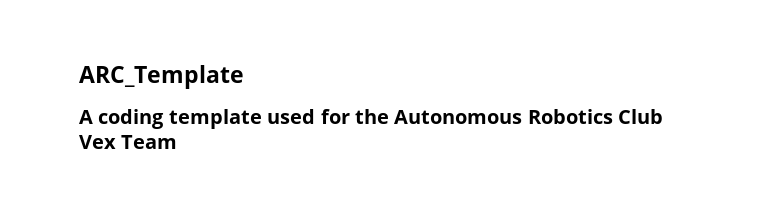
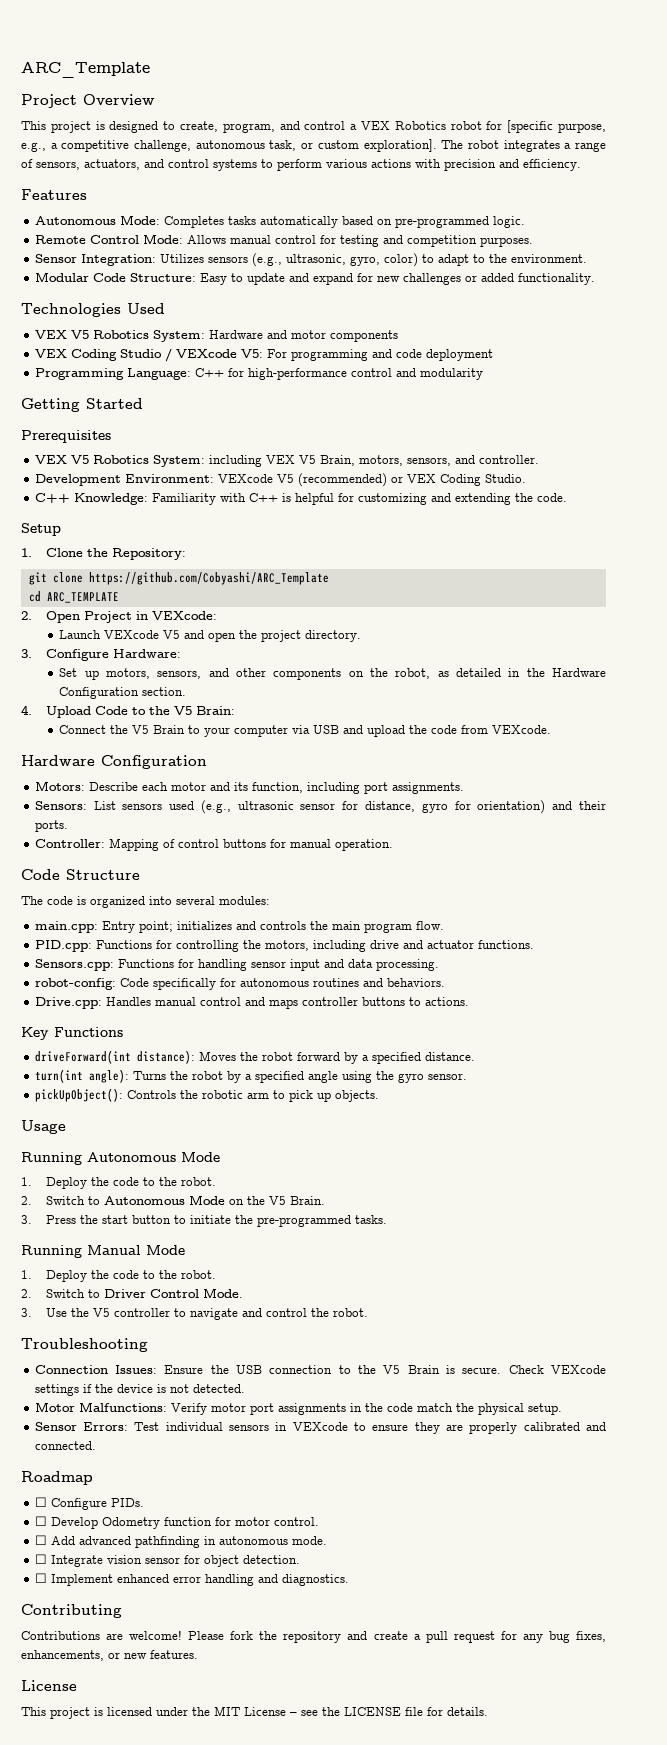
- A coding template used for the Autonomous Robotics Club Vex Team
+ Project Overview
+ This project is designed to create, program, and control a VEX Robotics robot for [specific purpose, e.g., a competitive challenge, autonomous task, or custom exploration]. The robot integrates a range of sensors, actuators, and control systems to perform various actions with precision and efficiency.
+ Features
+ Autonomous Mode: Completes tasks automatically based on pre-programmed logic.
+ Remote Control Mode: Allows manual control for testing and competition purposes.
+ Sensor Integration: Utilizes sensors (e.g., ultrasonic, gyro, color) to adapt to the environment.
+ Modular Code Structure: Easy to update and expand for new challenges or added functionality.
+ Technologies Used
+ VEX V5 Robotics System: Hardware and motor components
+ VEX Coding Studio / VEXcode V5: For programming and code deployment
+ Programming Language: C++ for high-performance control and modularity
+ Getting Started
+ Prerequisites
+ VEX V5 Robotics System: including VEX V5 Brain, motors, sensors, and controller.
+ Development Environment: VEXcode V5 (recommended) or VEX Coding Studio.
+ C++ Knowledge: Familiarity with C++ is helpful for customizing and extending the code.
+ Setup
+ 1. Clone the Repository:
+ git clone https://github.com/Cobyashi/ARC_Template
+ cd ARC_TEMPLATE
+ 2. Open Project in VEXcode:
+ Launch VEXcode V5 and open the project directory.
+ 3. Configure Hardware:
+ Set up motors, sensors, and other components on the robot, as detailed in the Hardware Configuration section.
+ 4. Upload Code to the V5 Brain:
+ Connect the V5 Brain to your computer via USB and upload the code from VEXcode.
+ Hardware Configuration
+ Motors: Describe each motor and its function, including port assignments.
+ Sensors: List sensors used (e.g., ultrasonic sensor for distance, gyro for orientation) and their ports.
+ Controller: Mapping of control buttons for manual operation.
+ Code Structure
+ The code is organized into several modules:
+ main.cpp: Entry point; initializes and controls the main program flow.
+ PID.cpp: Functions for controlling the motors, including drive and actuator functions.
+ Sensors.cpp: Functions for handling sensor input and data processing.
+ robot-config: Code specifically for autonomous routines and behaviors.
+ Drive.cpp: Handles manual control and maps controller buttons to actions.
+ Key Functions
+ driveForward(int distance): Moves the robot forward by a specified distance.
+ turn(int angle): Turns the robot by a specified angle using the gyro sensor.
+ pickUpObject(): Controls the robotic arm to pick up objects.
+ Usage
+ Running Autonomous Mode
+ 1. Deploy the code to the robot.
+ 2. Switch to Autonomous Mode on the V5 Brain.
+ 3. Press the start button to initiate the pre-programmed tasks.
+ Running Manual Mode
+ 1. Deploy the code to the robot.
+ 2. Switch to Driver Control Mode.
+ 3. Use the V5 controller to navigate and control the robot.
+ Troubleshooting
+ Connection Issues: Ensure the USB connection to the V5 Brain is secure. Check VEXcode settings if the device is not detected.
+ Motor Malfunctions: Verify motor port assignments in the code match the physical setup.
+ Sensor Errors: Test individual sensors in VEXcode to ensure they are properly calibrated and connected.
+ Roadmap
+ ☐ Configure PIDs.
+ ☐ Develop Odometry function for motor control.
+ ☐ Add advanced pathfinding in autonomous mode.
+ ☐ Integrate vision sensor for object detection.
+ ☐ Implement enhanced error handling and diagnostics.
+ Contributing
+ Contributions are welcome! Please fork the repository and create a pull request for any bug fixes, enhancements, or new features.
+ License
+ This project is licensed under the MIT License – see the LICENSE file for details.

